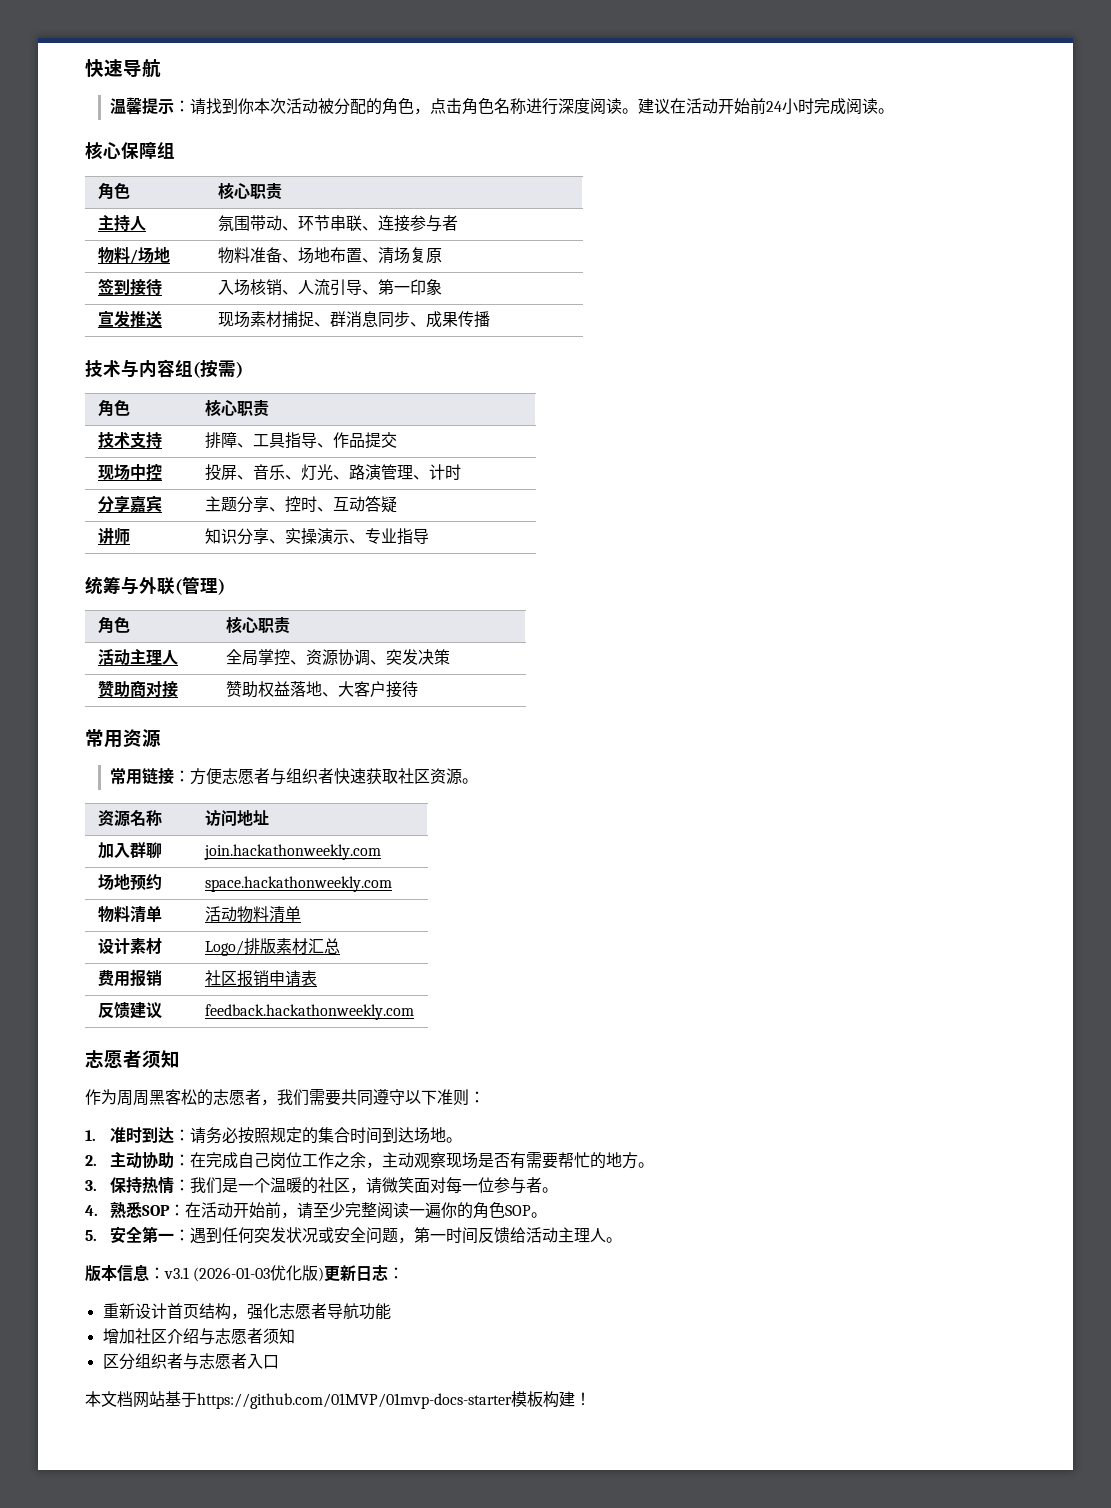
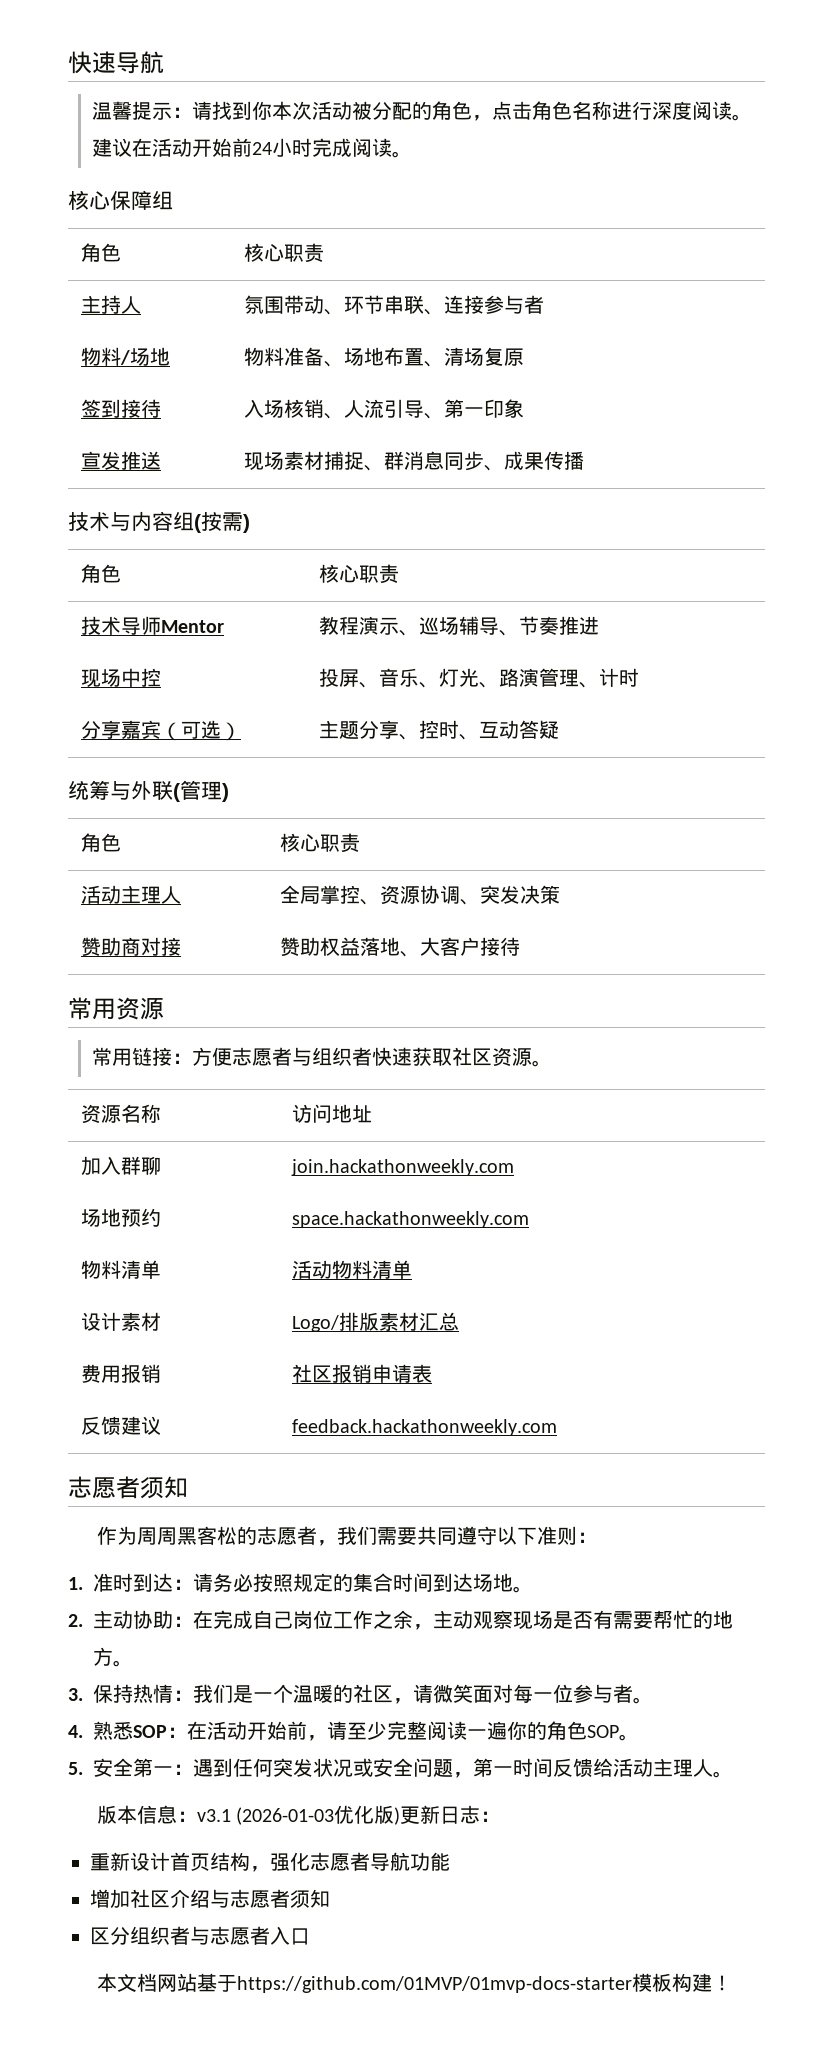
- 技术支持 | 排障、工具指导、作品提交
+ 技术导师Mentor | 教程演示、巡场辅导、节奏推进
- 分享嘉宾 | 主题分享、控时、互动答疑
+ 分享嘉宾（可选） | 主题分享、控时、互动答疑
- 讲师 | 知识分享、实操演示、专业指导

